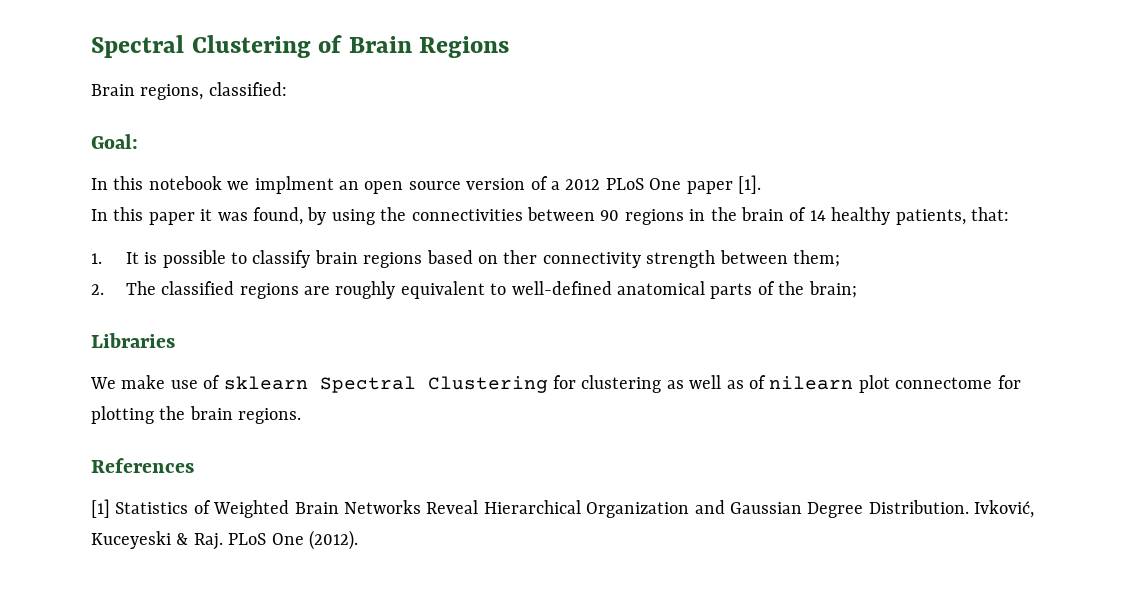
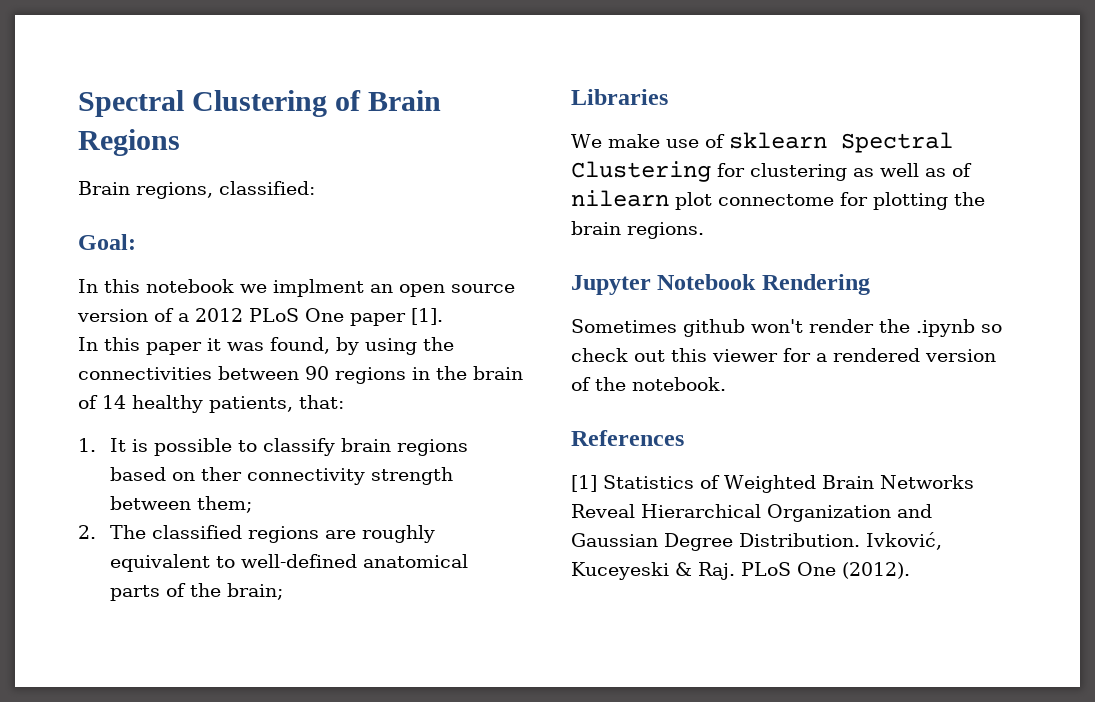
+ Jupyter Notebook Rendering
+ Sometimes github won't render the .ipynb so check out this viewer for a rendered version of the notebook.

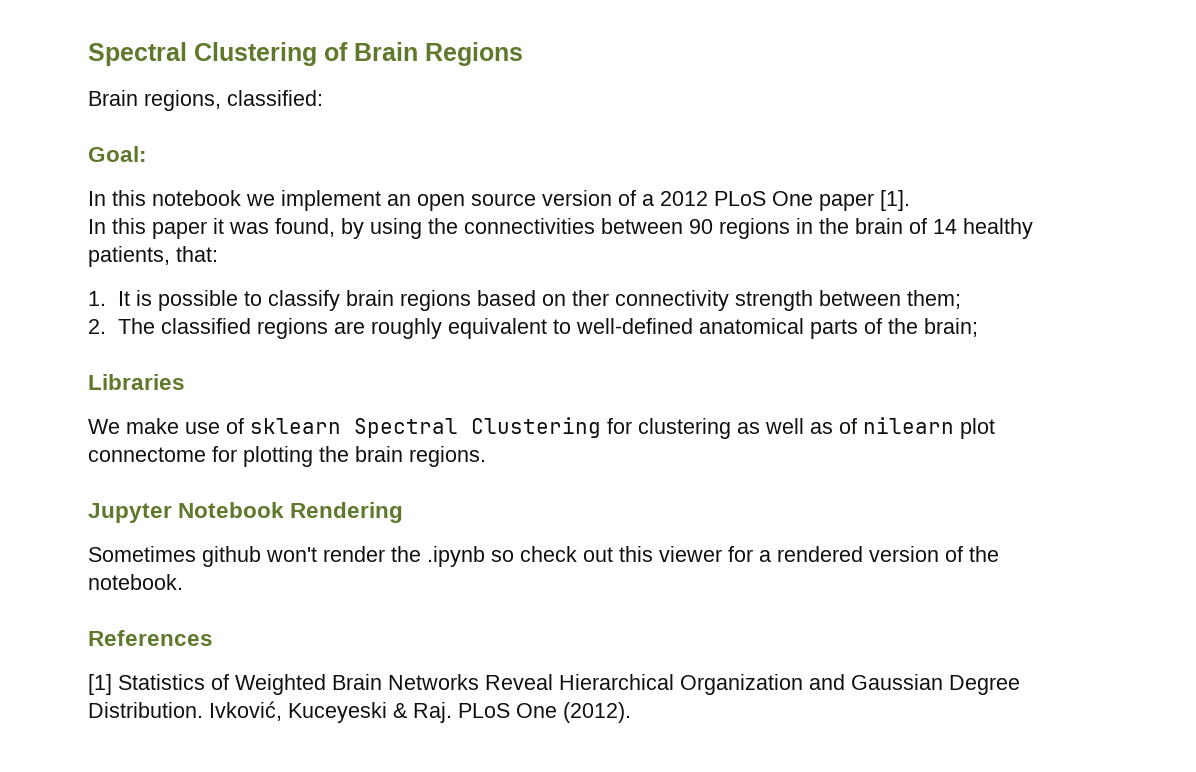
- In this notebook we implment an open source version of a 2012 PLoS One paper [1].
+ In this notebook we implement an open source version of a 2012 PLoS One paper [1].

